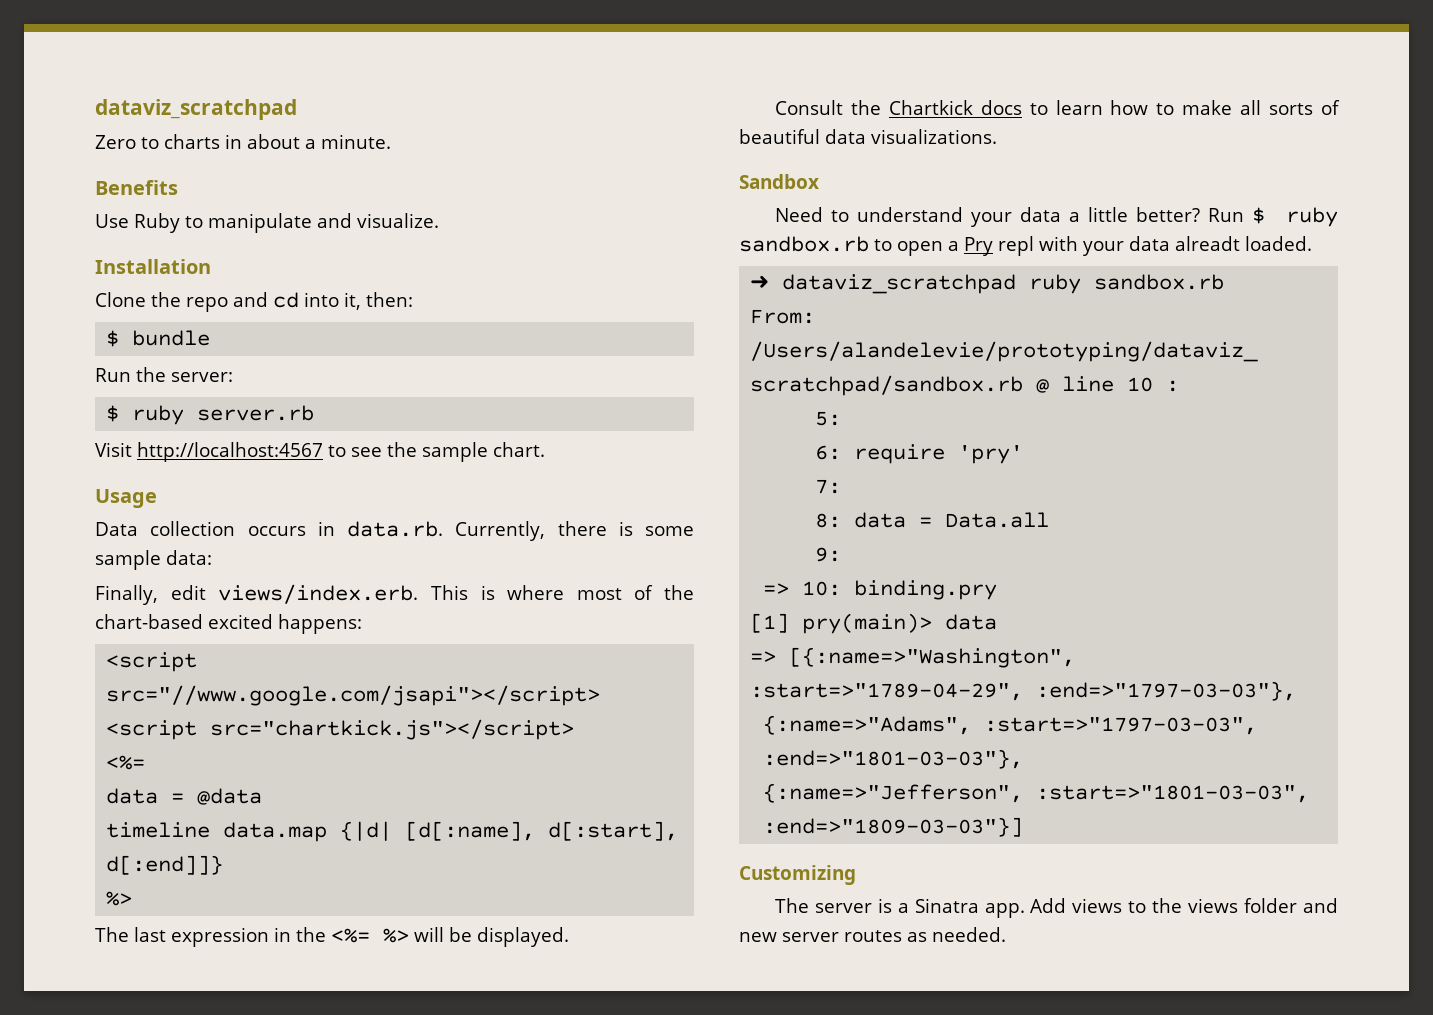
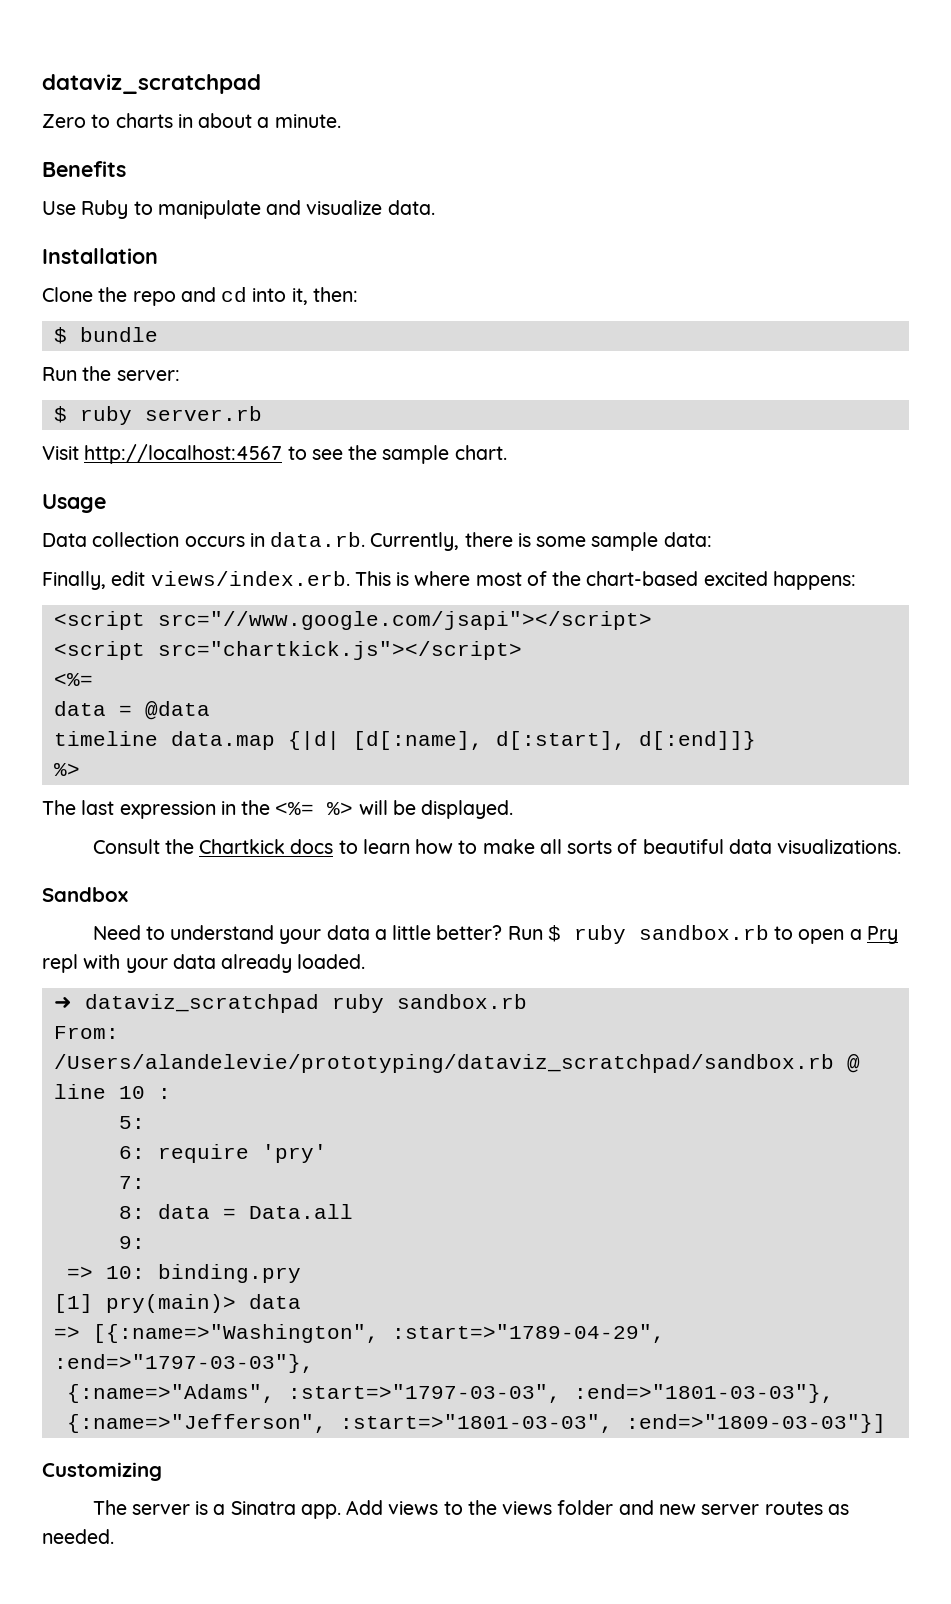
- Use Ruby to manipulate and visualize.
+ Use Ruby to manipulate and visualize data.
- Run $ ruby sandbox.rb to open a Pry repl with your data alreadt loaded.
+ Run $ ruby sandbox.rb to open a Pry repl with your data already loaded.

